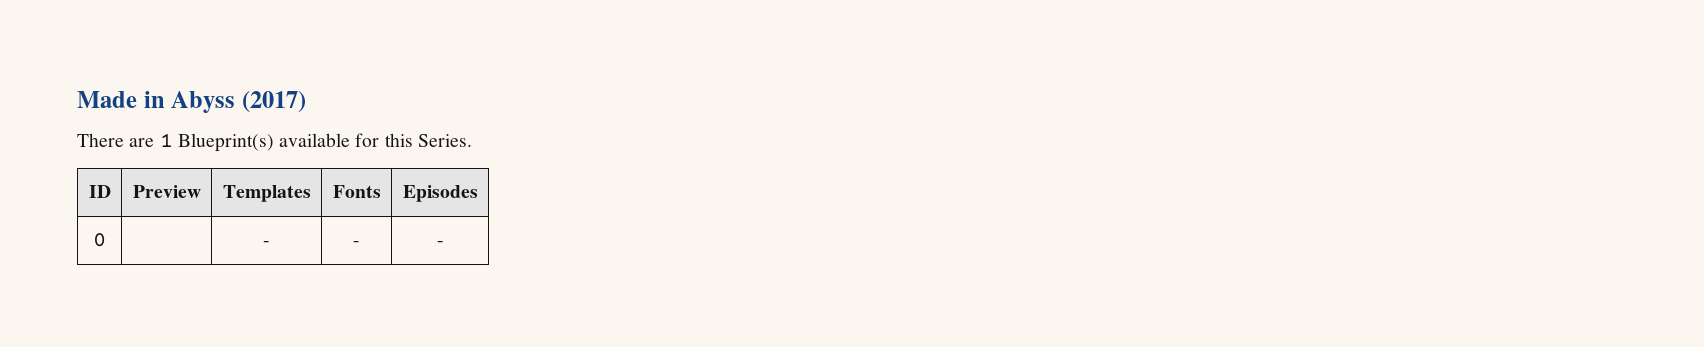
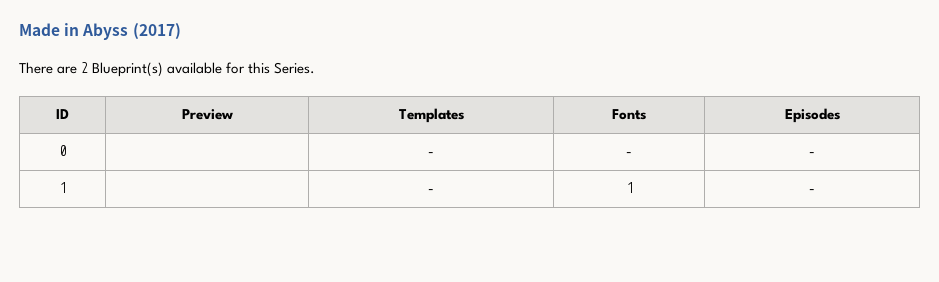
- There are 1 Blueprint(s) available for this Series.
+ There are 2 Blueprint(s) available for this Series.
+ 1 | | - | 1 | -

